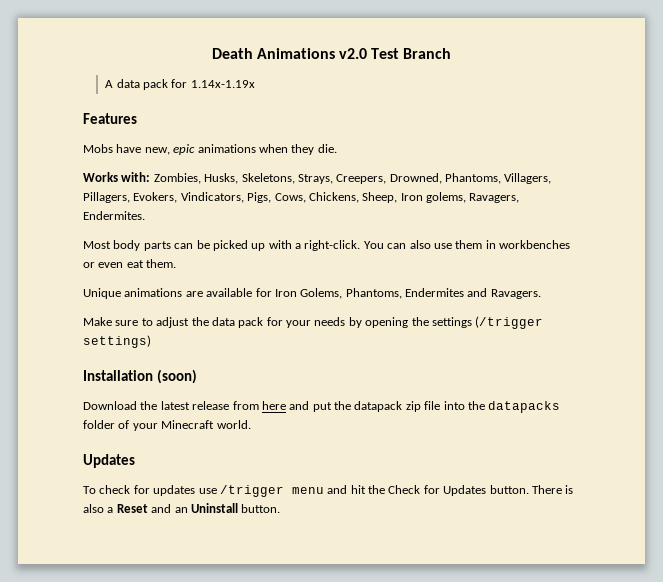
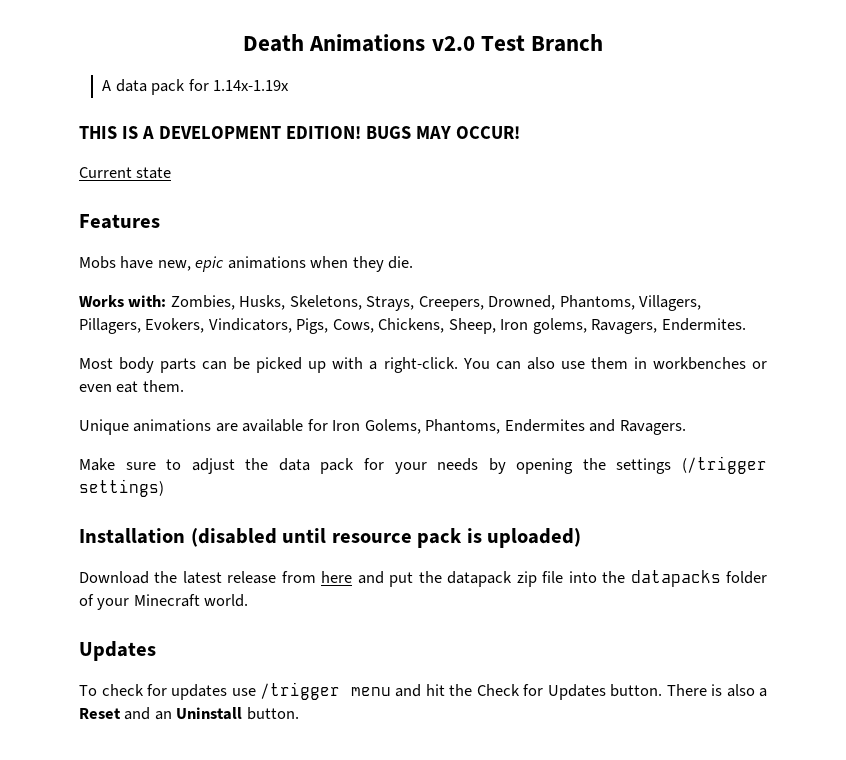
+ THIS IS A DEVELOPMENT EDITION! BUGS MAY OCCUR!
+ Current state
- Installation (soon)
+ Installation (disabled until resource pack is uploaded)

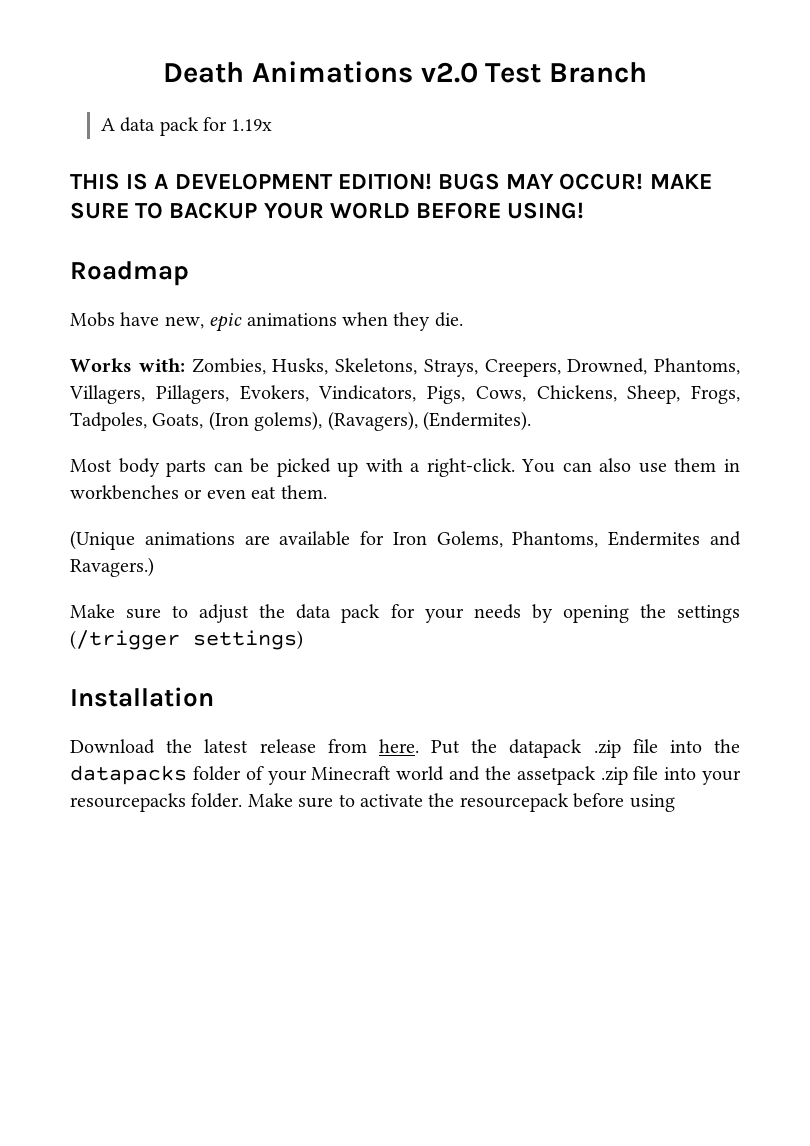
- A data pack for 1.14x-1.19x
+ A data pack for 1.19x
- BUGS MAY OCCUR!
- Current state
- Features
+ BUGS MAY OCCUR! MAKE SURE TO BACKUP YOUR WORLD BEFORE USING!
+ Roadmap
- Works with: Zombies, Husks, Skeletons, Strays, Creepers, Drowned, Phantoms, Villagers, Pillagers, Evokers, Vindicators, Pigs, Cows, Chickens, Sheep, Iron golems, Ravagers, Endermites.
+ Works with: Zombies, Husks, Skeletons, Strays, Creepers, Drowned, Phantoms, Villagers, Pillagers, Evokers, Vindicators, Pigs, Cows, Chickens, Sheep, Frogs, Tadpoles, Goats, (Iron golems), (Ravagers), (Endermites).
- Unique animations are available for Iron Golems, Phantoms, Endermites and Ravagers.
+ (Unique animations are available for Iron Golems, Phantoms, Endermites and Ravagers.)
- Installation (disabled until resource pack is uploaded)
+ Installation
- Download the latest release from here and put the datapack zip file into the datapacks folder of your Minecraft world.
- Updates
- To check for updates use /trigger menu and hit the Check for Updates button. There is also a Reset and an Uninstall button.
+ Download the latest release from here. Put the datapack .zip file into the datapacks folder of your Minecraft world and the assetpack .zip file into your resourcepacks folder. Make sure to activate the resourcepack before using

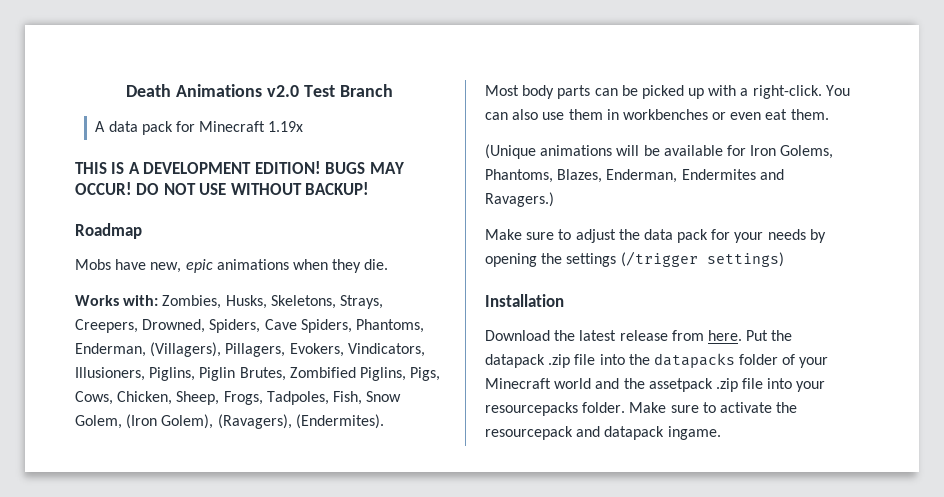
- A data pack for 1.19x
+ A data pack for Minecraft 1.19x
- MAKE SURE TO BACKUP YOUR WORLD BEFORE USING!
+ DO NOT USE WITHOUT BACKUP!
- Works with: Zombies, Husks, Skeletons, Strays, Creepers, Drowned, Phantoms, Villagers, Pillagers, Evokers, Vindicators, Pigs, Cows, Chickens, Sheep, Frogs, Tadpoles, Goats, (Iron golems), (Ravagers), (Endermites).
+ Works with: Zombies, Husks, Skeletons, Strays, Creepers, Drowned, Spiders, Cave Spiders, Phantoms, Enderman, (Villagers), Pillagers, Evokers, Vindicators, Illusioners, Piglins, Piglin Brutes, Zombified Piglins, Pigs, Cows, Chicken, Sheep, Frogs, Tadpoles, Fish, Snow Golem, (Iron Golem), (Ravagers), (Endermites).
- (Unique animations are available for Iron Golems, Phantoms, Endermites and Ravagers.)
+ (Unique animations will be available for Iron Golems, Phantoms, Blazes, Enderman, Endermites and Ravagers.)
- Make sure to activate the resourcepack before using
+ Make sure to activate the resourcepack and datapack ingame.

